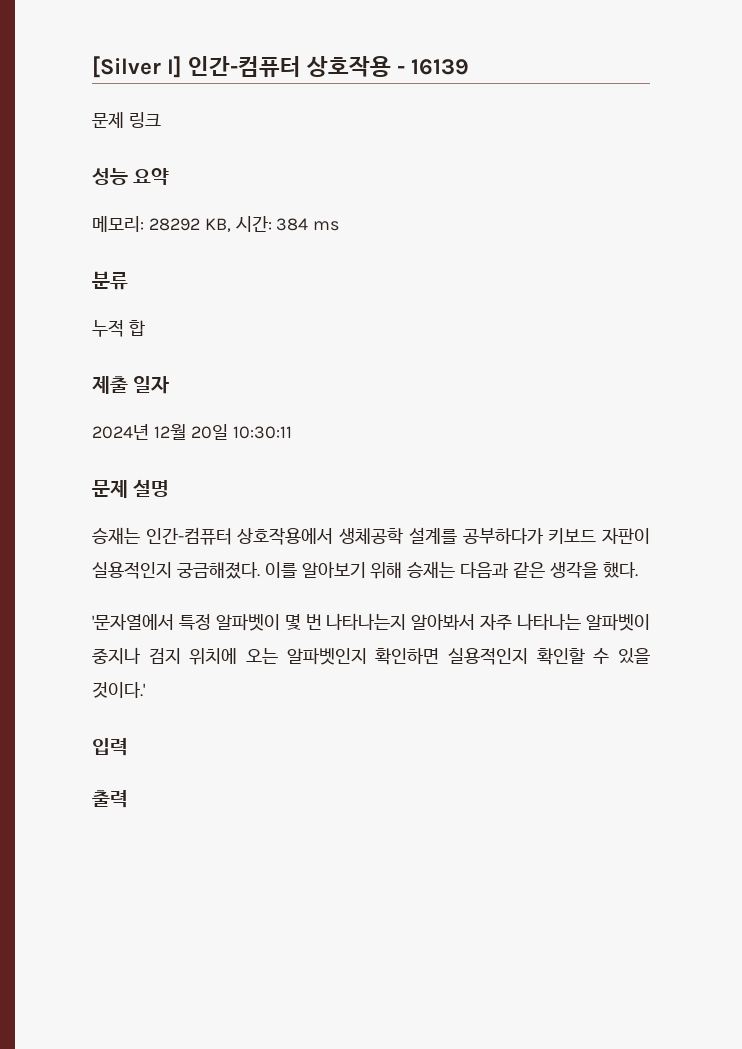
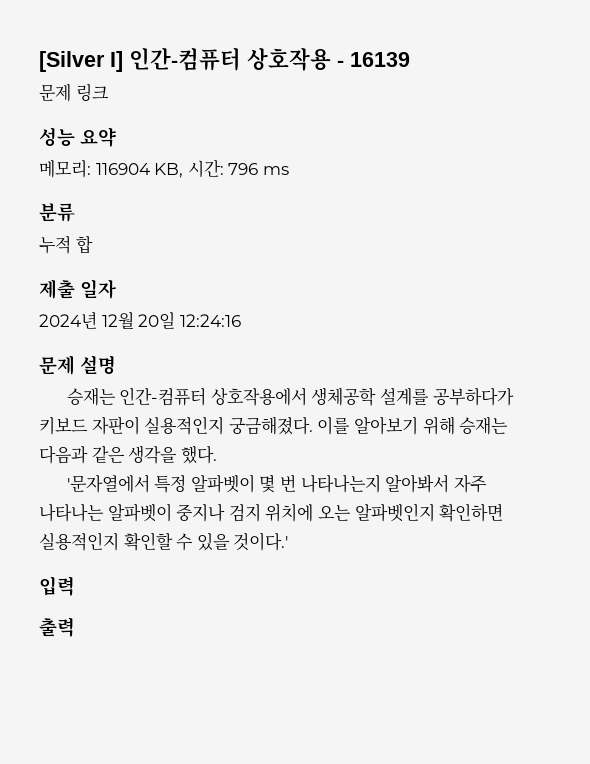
- 메모리: 28292 KB, 시간: 384 ms
+ 메모리: 116904 KB, 시간: 796 ms
- 2024년 12월 20일 10:30:11
+ 2024년 12월 20일 12:24:16

